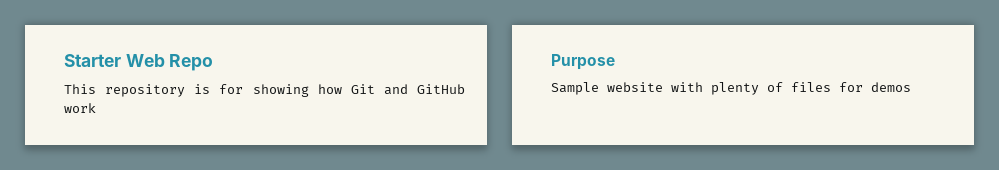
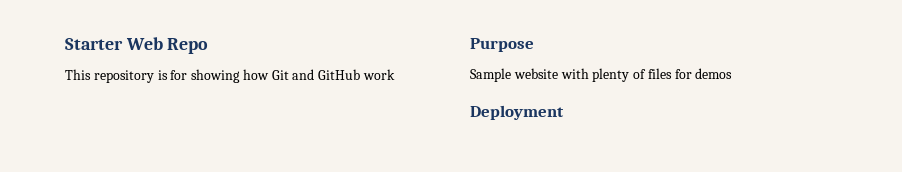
+ Deployment

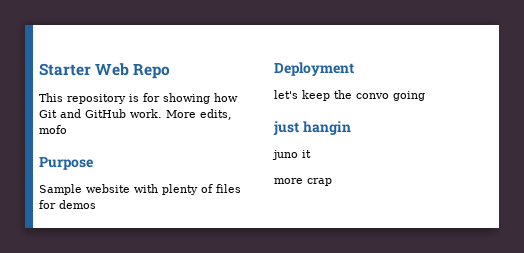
- This repository is for showing how Git and GitHub work
+ This repository is for showing how Git and GitHub work. More edits, mofo
+ let's keep the convo going
+ just hangin
+ juno it
+ more crap

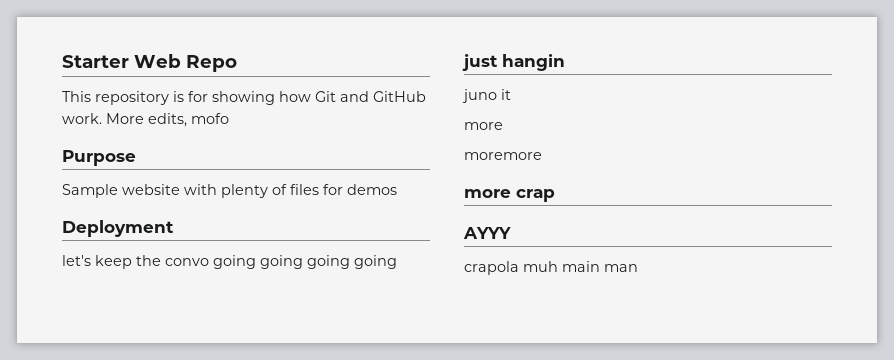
- let's keep the convo going
+ let's keep the convo going going going going
  juno it
+ more
+ moremore
+ AYYY
+ crapola muh main man

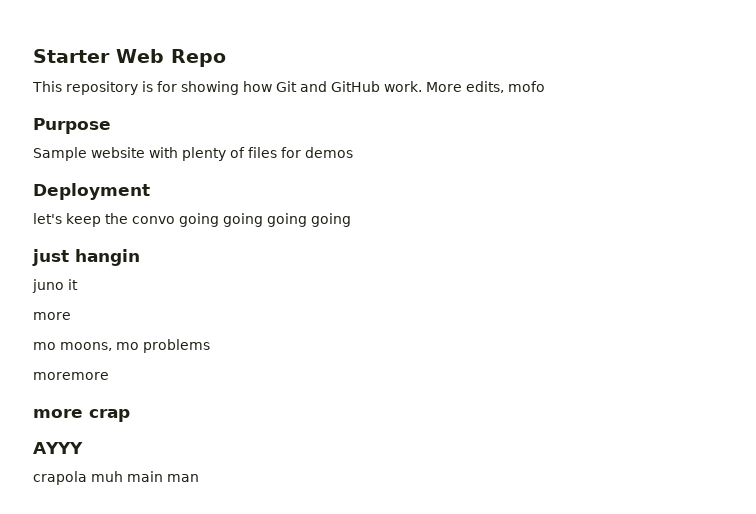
+ mo moons, mo problems

